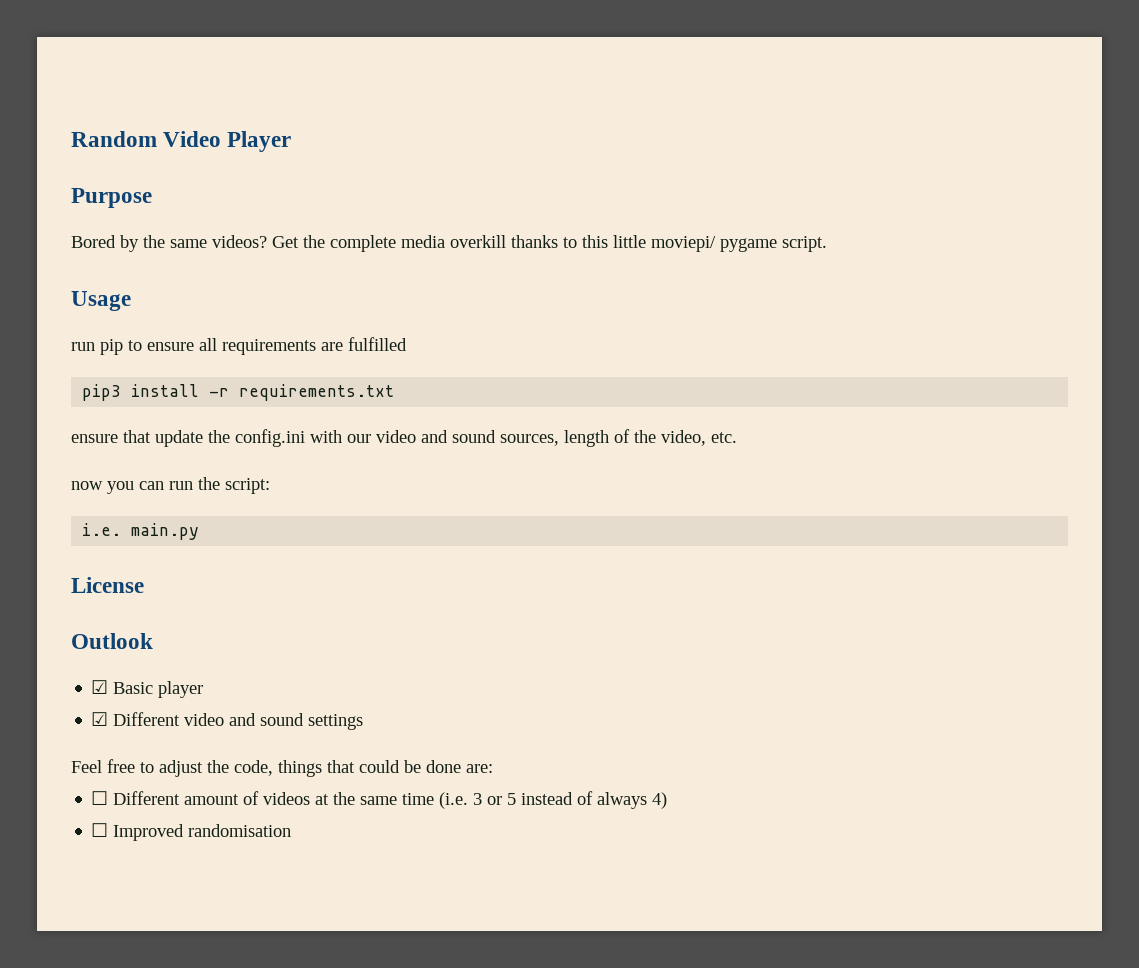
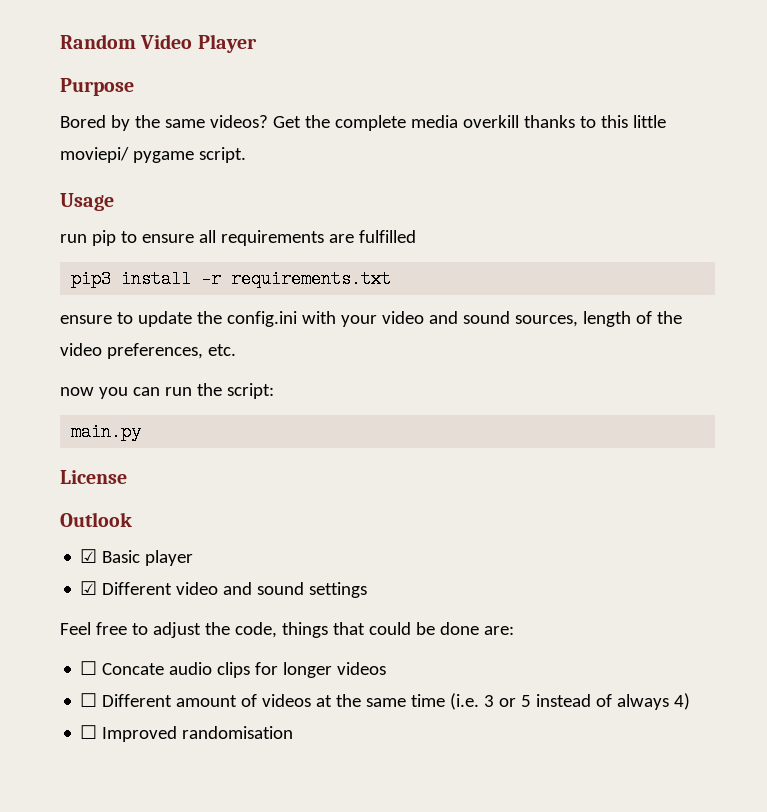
- ensure that update the config.ini with our video and sound sources, length of the video, etc.
+ ensure to update the config.ini with your video and sound sources, length of the video preferences, etc.
- i.e. main.py
+ main.py
+ ☐ Concate audio clips for longer videos

